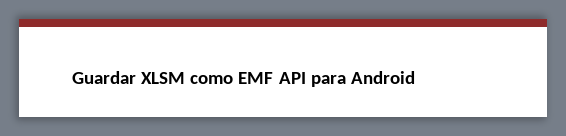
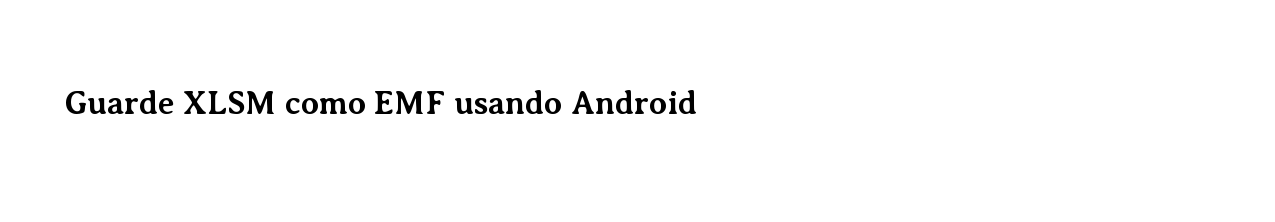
- Guardar XLSM como EMF API para Android
+ Guarde XLSM como EMF usando Android

